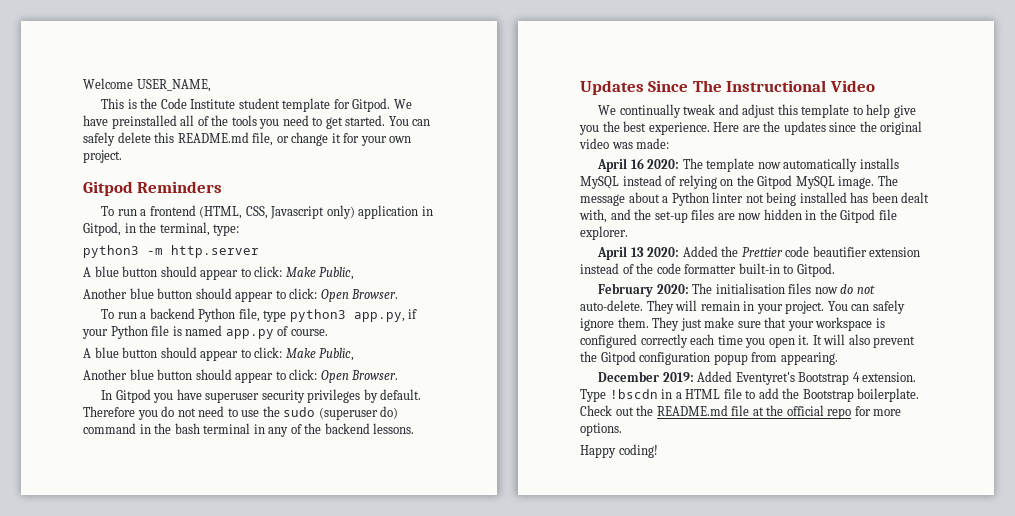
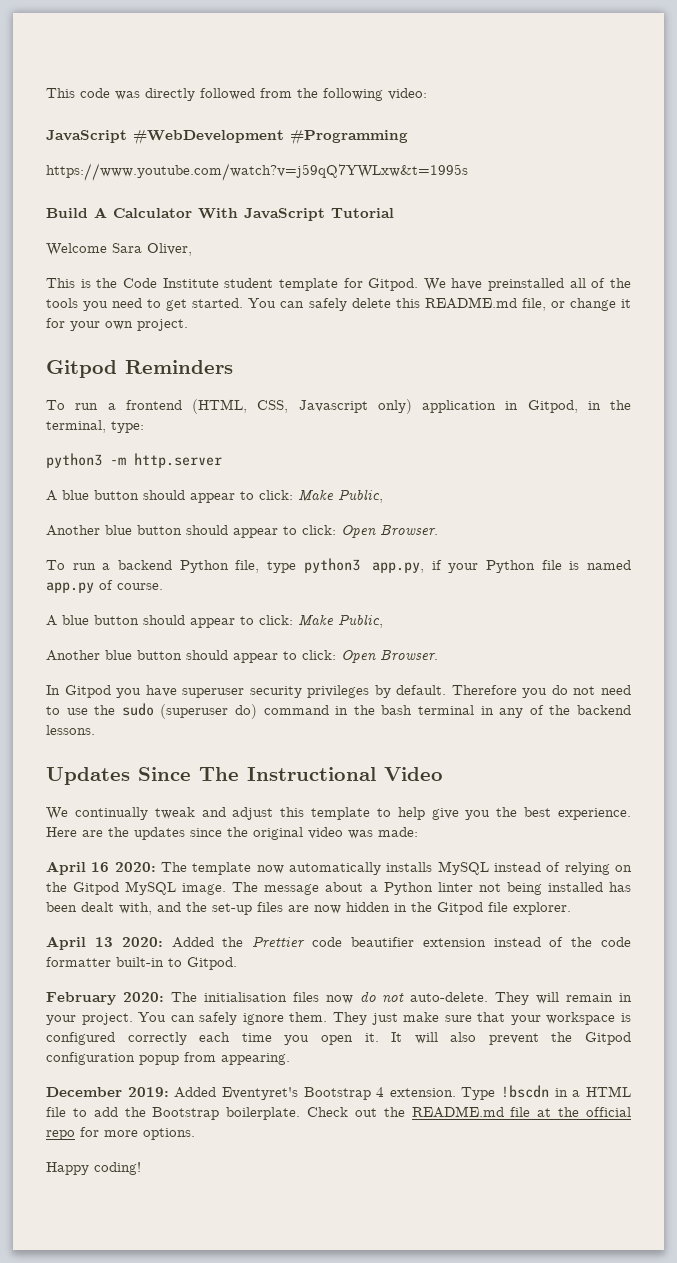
- Welcome USER_NAME,
+ This code was directly followed from the following video:
+ JavaScript #WebDevelopment #Programming
+ https://www.youtube.com/watch?v=j59qQ7YWLxw&t=1995s
+ Build A Calculator With JavaScript Tutorial
+ Welcome Sara Oliver,

